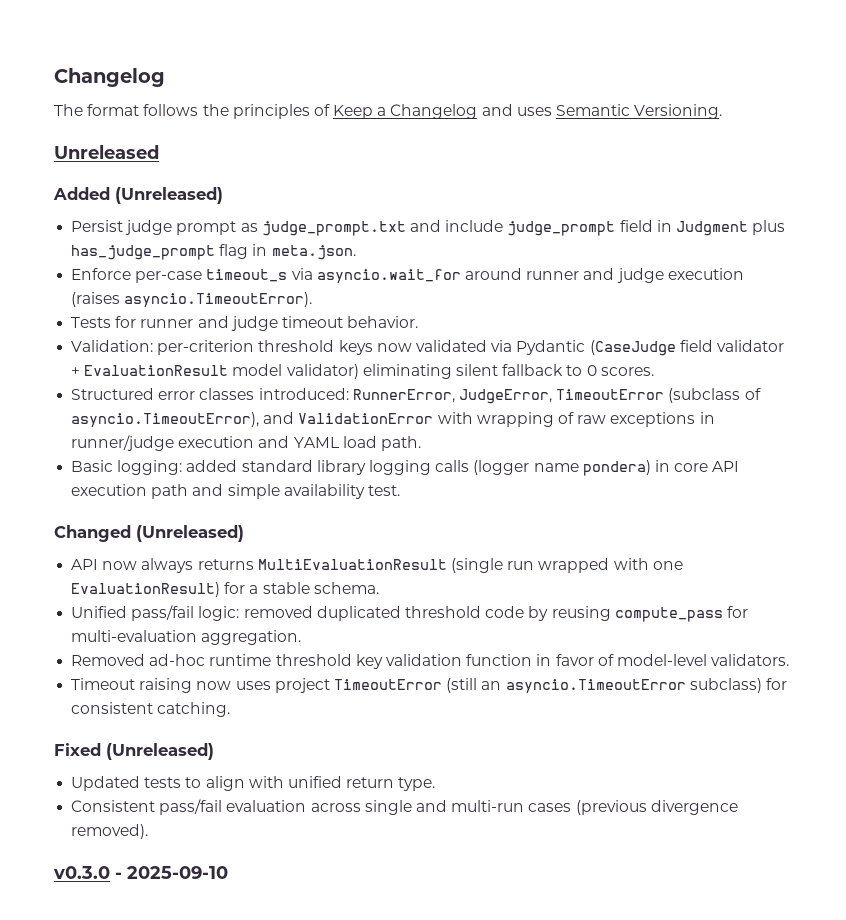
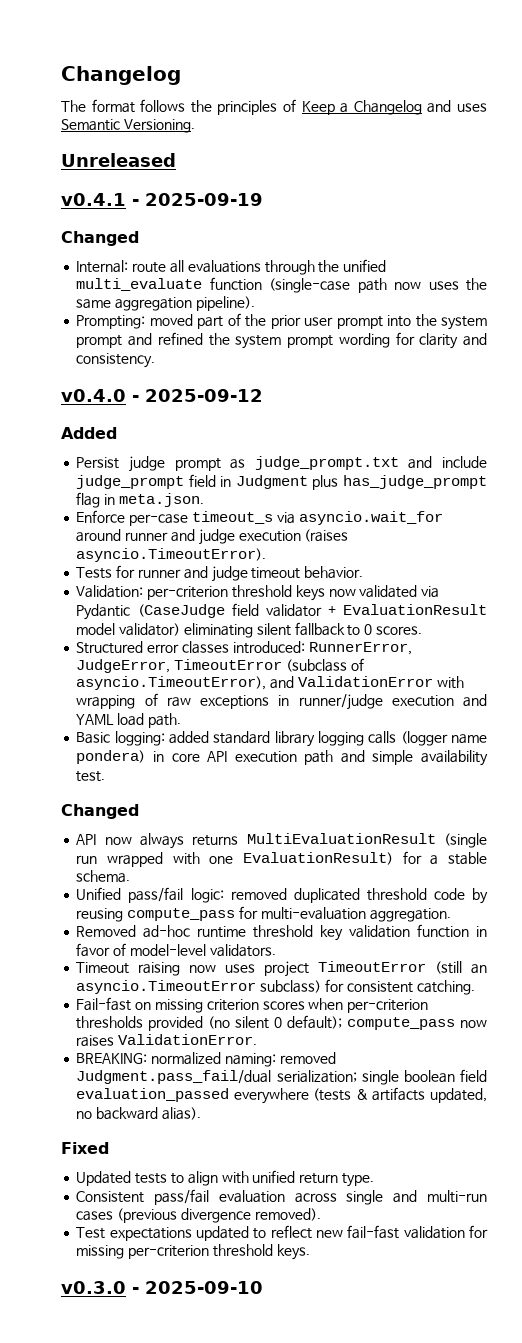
+ v0.4.1 - 2025-09-19
+ Changed
+ Internal: route all evaluations through the unified multi_evaluate function (single-case path now uses the same aggregation pipeline).
+ Prompting: moved part of the prior user prompt into the system prompt and refined the system prompt wording for clarity and consistency.
+ v0.4.0 - 2025-09-12
- Added (Unreleased)
+ Added
  Basic logging: added standard library logging calls (logger name pondera) in core API execution path and simple availability test.
- Changed (Unreleased)
+ Changed
+ Fail-fast on missing criterion scores when per-criterion thresholds provided (no silent 0 default); compute_pass now raises ValidationError.
+ BREAKING: normalized naming: removed Judgment.pass_fail/dual serialization; single boolean field evaluation_passed everywhere (tests & artifacts updated, no backward alias).
- Fixed (Unreleased)
+ Fixed
+ Test expectations updated to reflect new fail-fast validation for missing per-criterion threshold keys.

